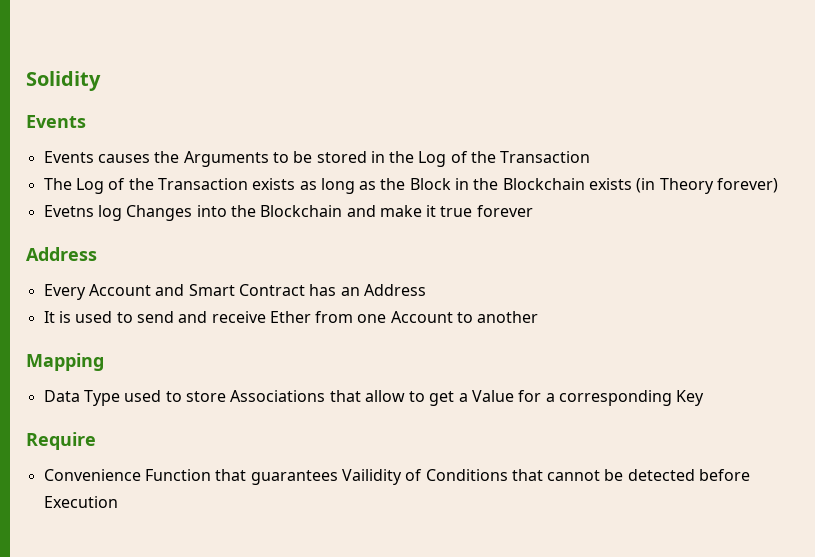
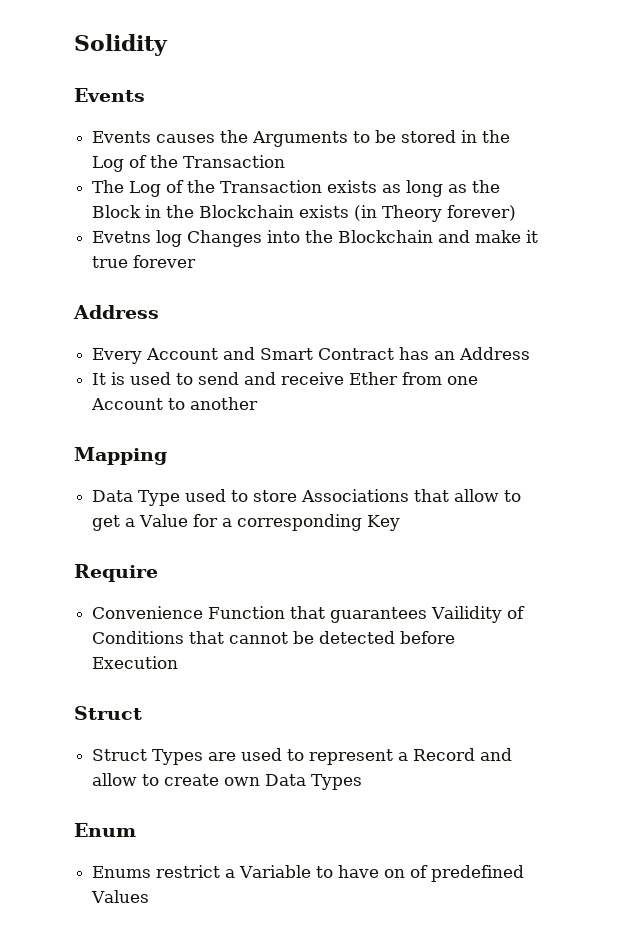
  Convenience Function that guarantees Vailidity of Conditions that cannot be detected before Execution
+ Struct
+ Struct Types are used to represent a Record and allow to create own Data Types
+ Enum
+ Enums restrict a Variable to have on of predefined Values

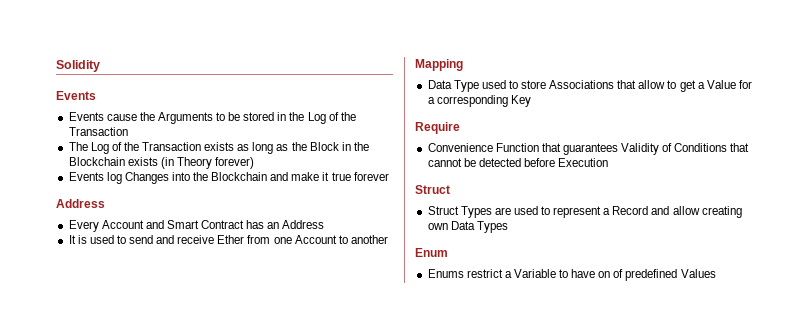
- Events causes the Arguments to be stored in the Log of the Transaction
+ Events cause the Arguments to be stored in the Log of the Transaction
- Evetns log Changes into the Blockchain and make it true forever
+ Events log Changes into the Blockchain and make it true forever
- Convenience Function that guarantees Vailidity of Conditions that cannot be detected before Execution
+ Convenience Function that guarantees Validity of Conditions that cannot be detected before Execution
- Struct Types are used to represent a Record and allow to create own Data Types
+ Struct Types are used to represent a Record and allow creating own Data Types

